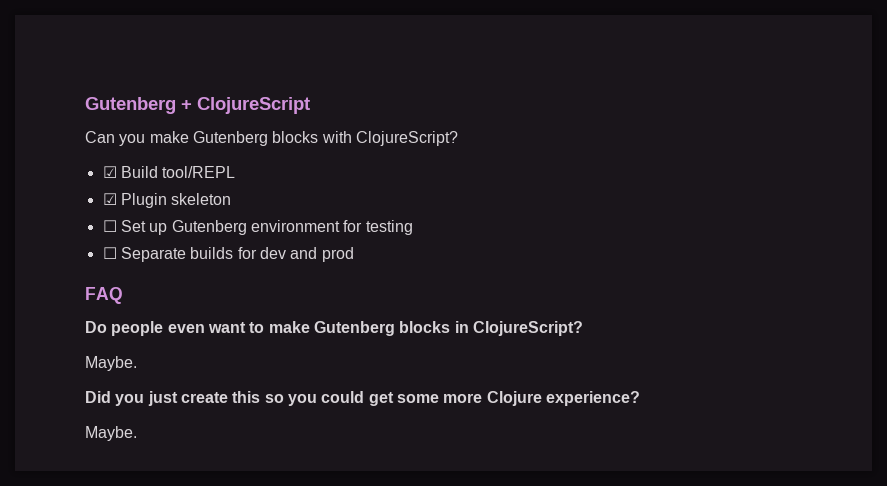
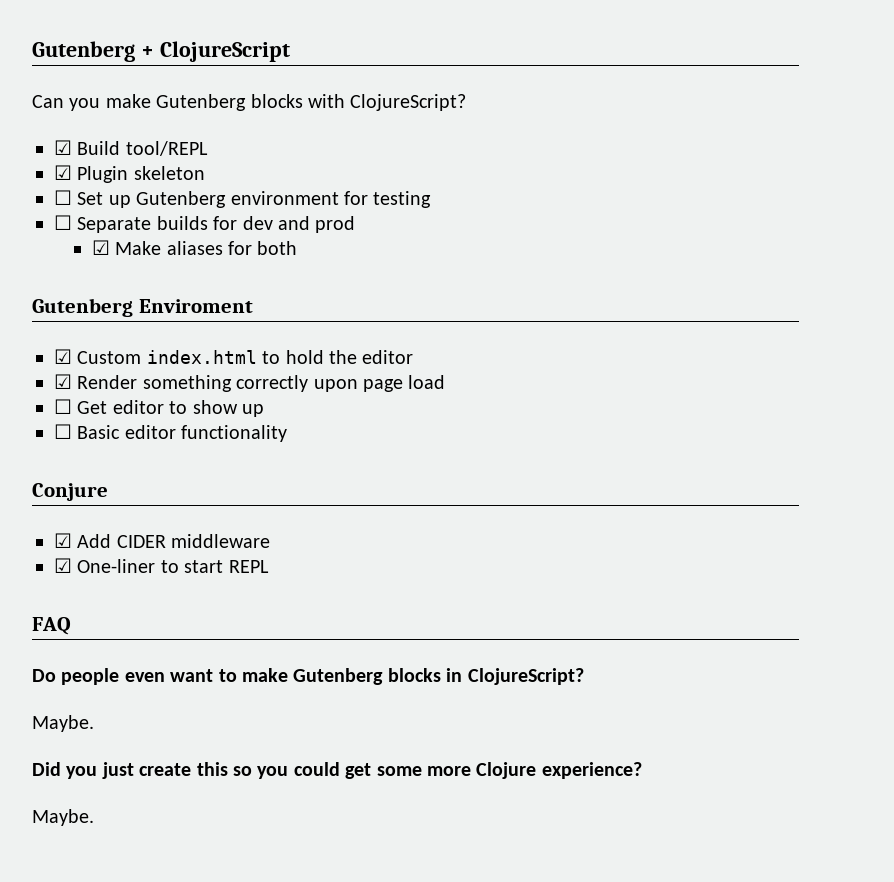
+ ☑ Make aliases for both
+ Gutenberg Enviroment
+ ☑ Custom index.html to hold the editor
+ ☑ Render something correctly upon page load
+ ☐ Get editor to show up
+ ☐ Basic editor functionality
+ Conjure
+ ☑ Add CIDER middleware
+ ☑ One-liner to start REPL

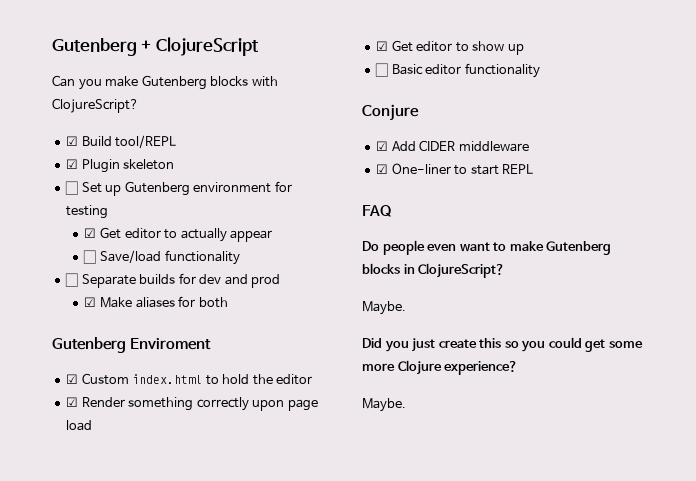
+ ☑ Get editor to actually appear
+ ☐ Save/load functionality
- ☐ Get editor to show up
+ ☑ Get editor to show up

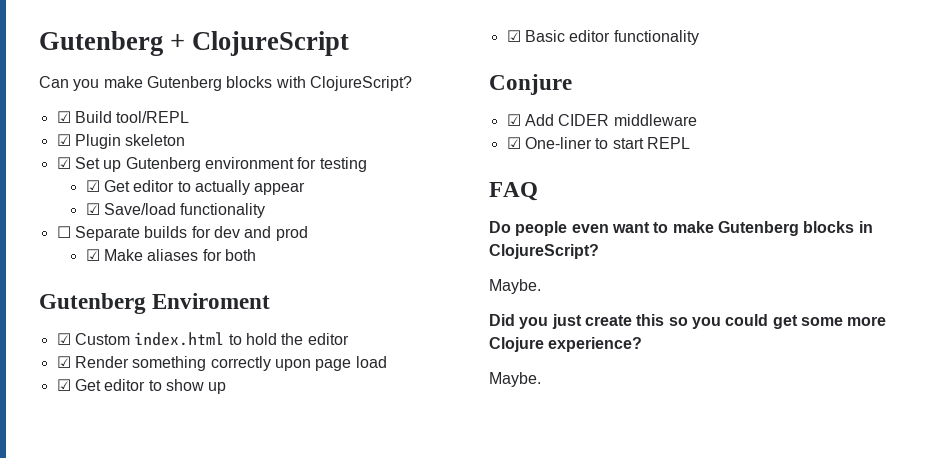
- ☐ Set up Gutenberg environment for testing
+ ☑ Set up Gutenberg environment for testing
- ☐ Save/load functionality
+ ☑ Save/load functionality
- ☐ Basic editor functionality
+ ☑ Basic editor functionality

